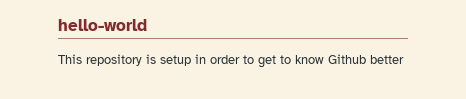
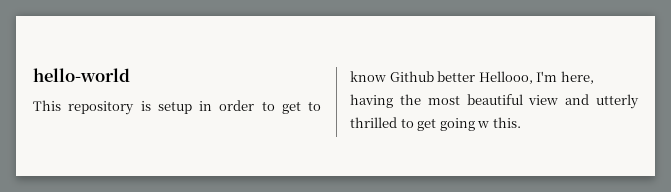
- This repository is setup in order to get to know Github better
+ This repository is setup in order to get to know Github better Hellooo, I'm here, having the most beautiful view and utterly thrilled to get going w this.

